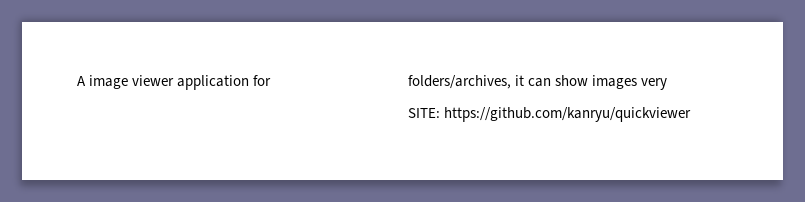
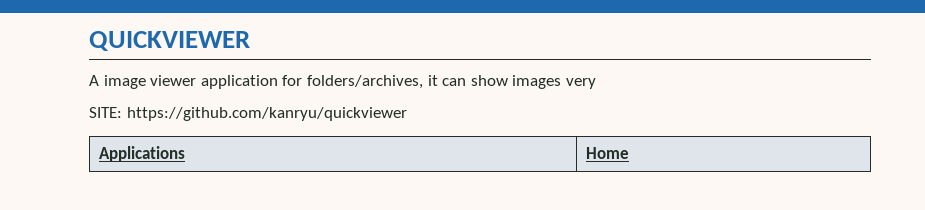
+ QUICKVIEWER
+ Applications | Home

